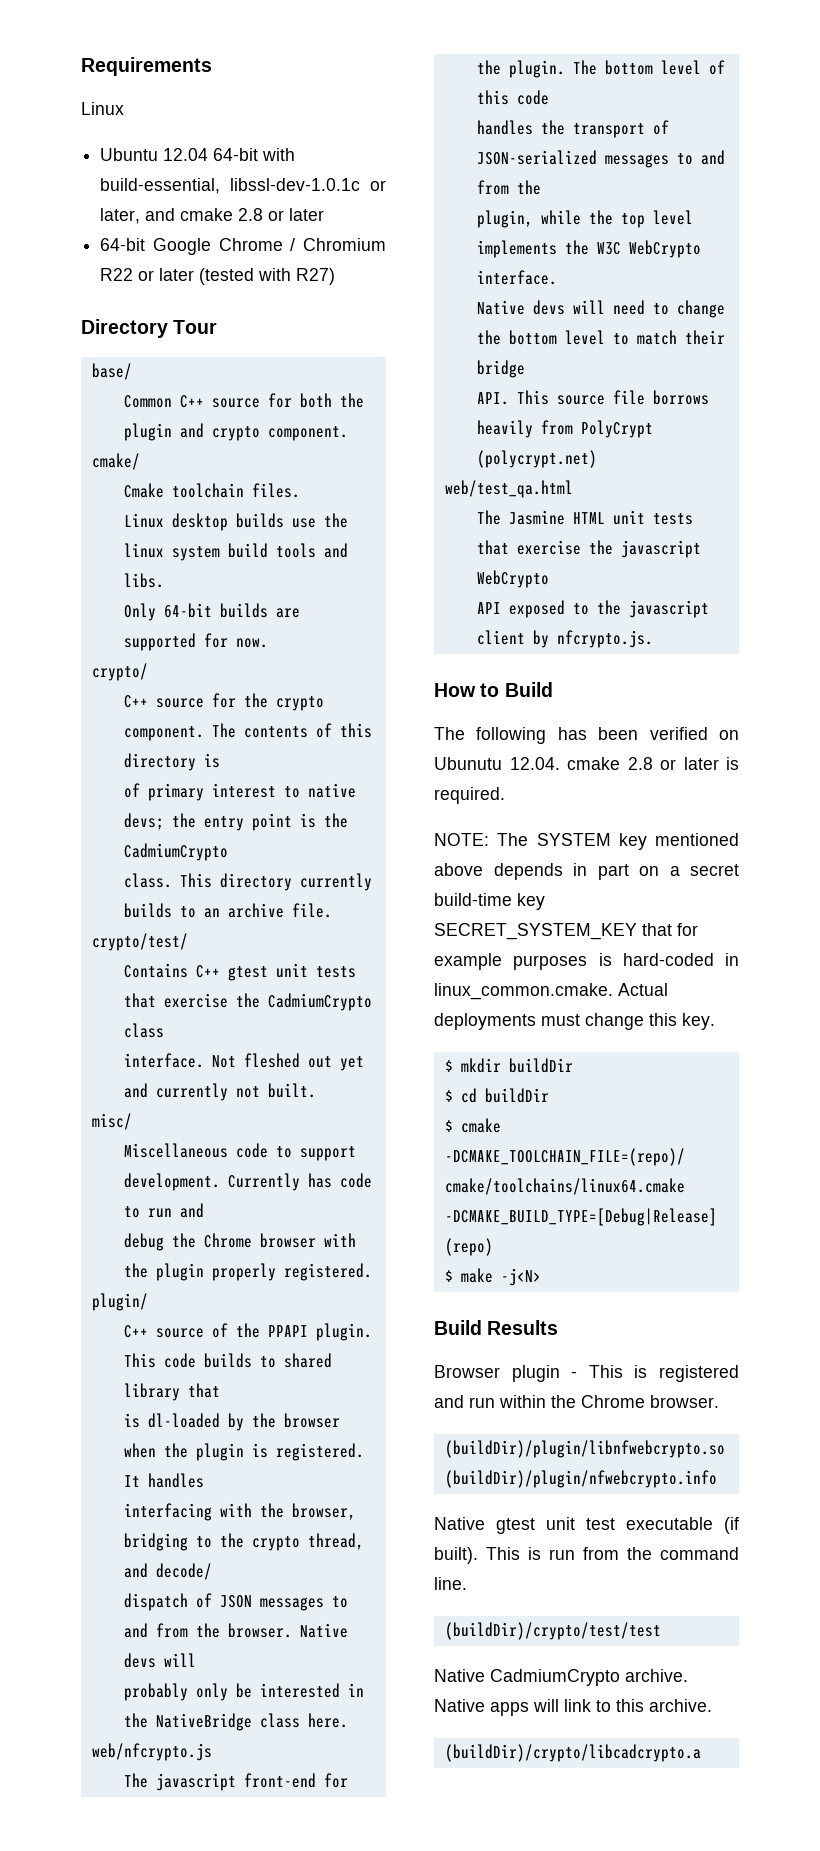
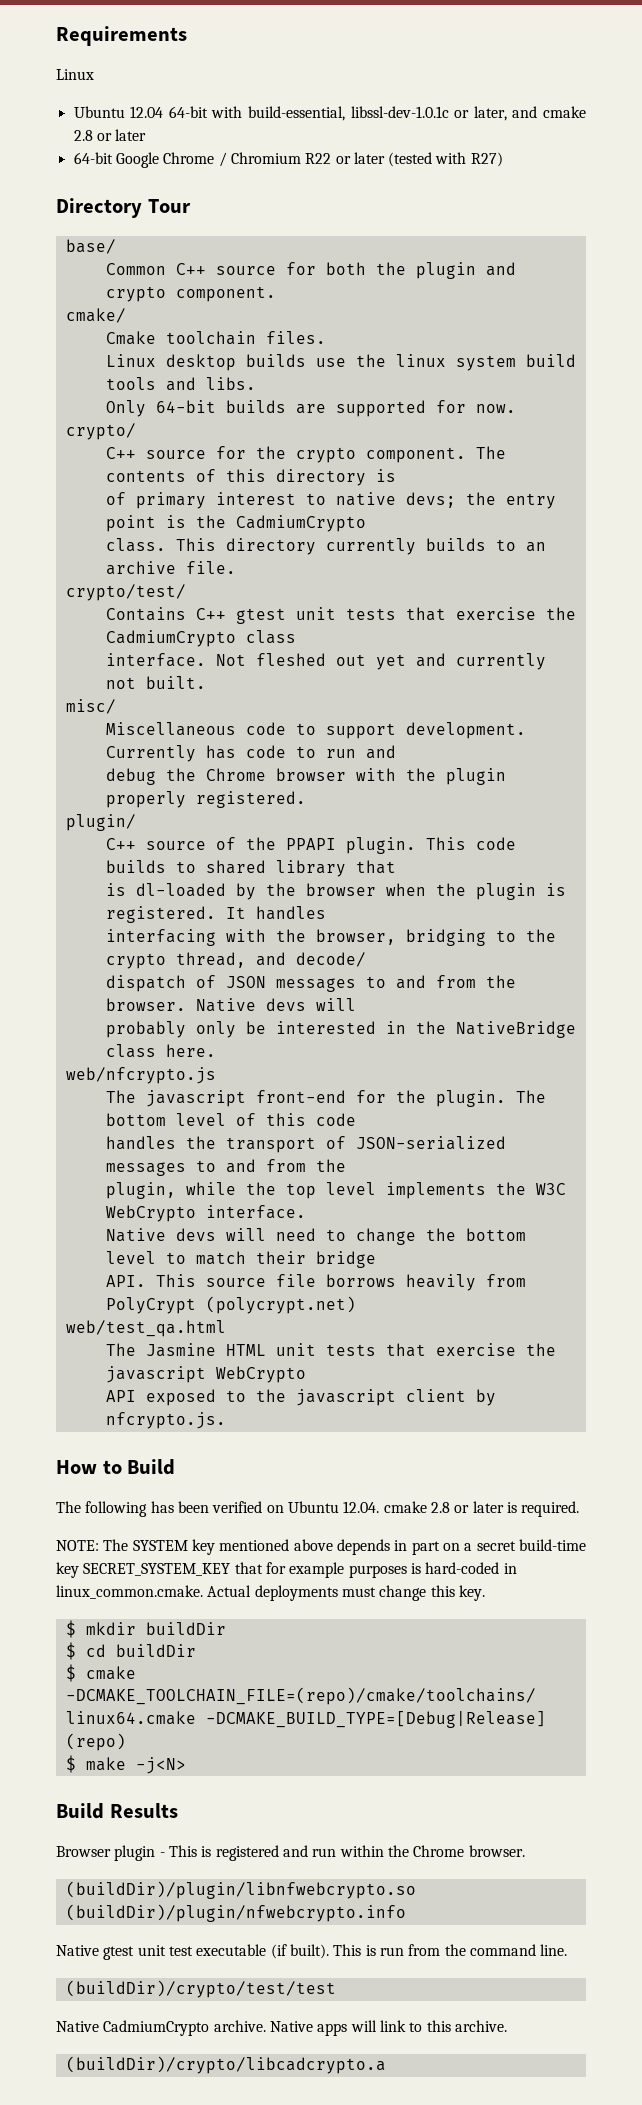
- The following has been verified on Ubunutu 12.04. cmake 2.8 or later is required.
+ The following has been verified on Ubuntu 12.04. cmake 2.8 or later is required.

